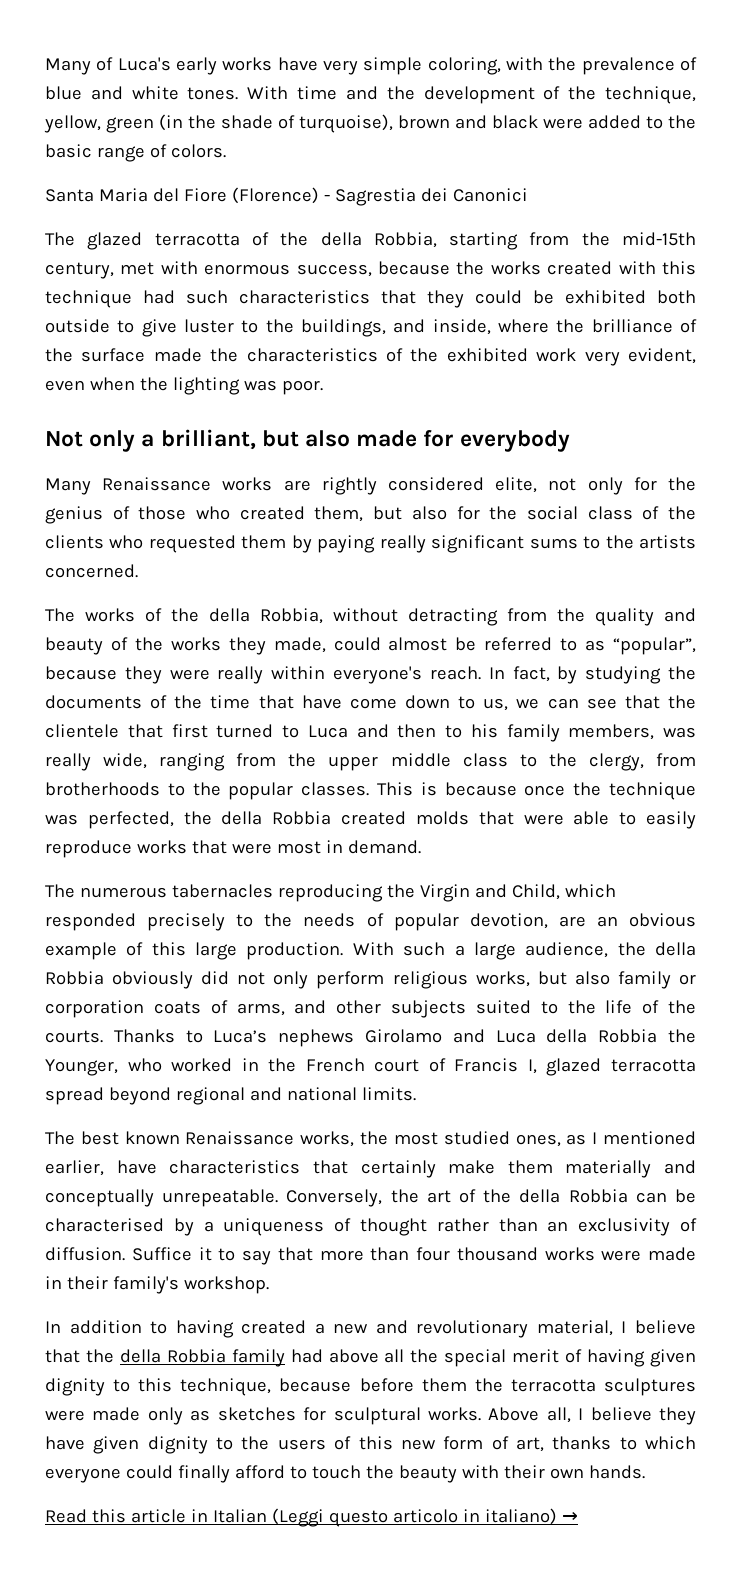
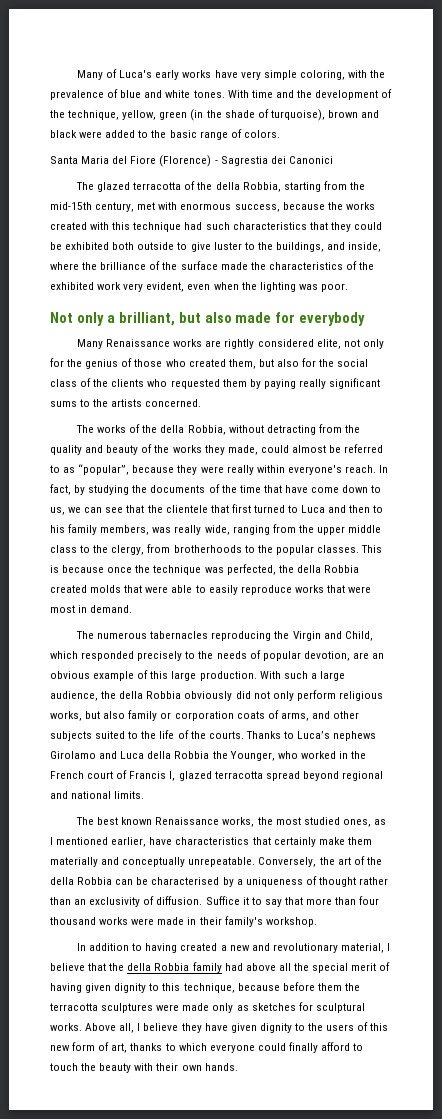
- Read this article in Italian (Leggi questo articolo in italiano) →

